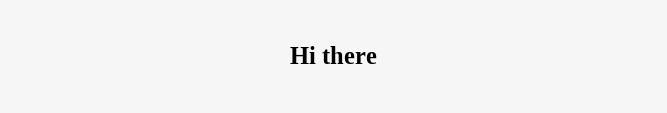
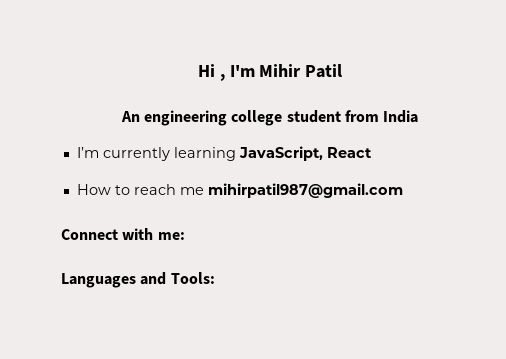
- Hi there
+ Hi , I'm Mihir Patil
+ An engineering college student from India
+ I’m currently learning JavaScript, React
+ How to reach me mihirpatil987@gmail.com
+ Connect with me:
+ Languages and Tools:

